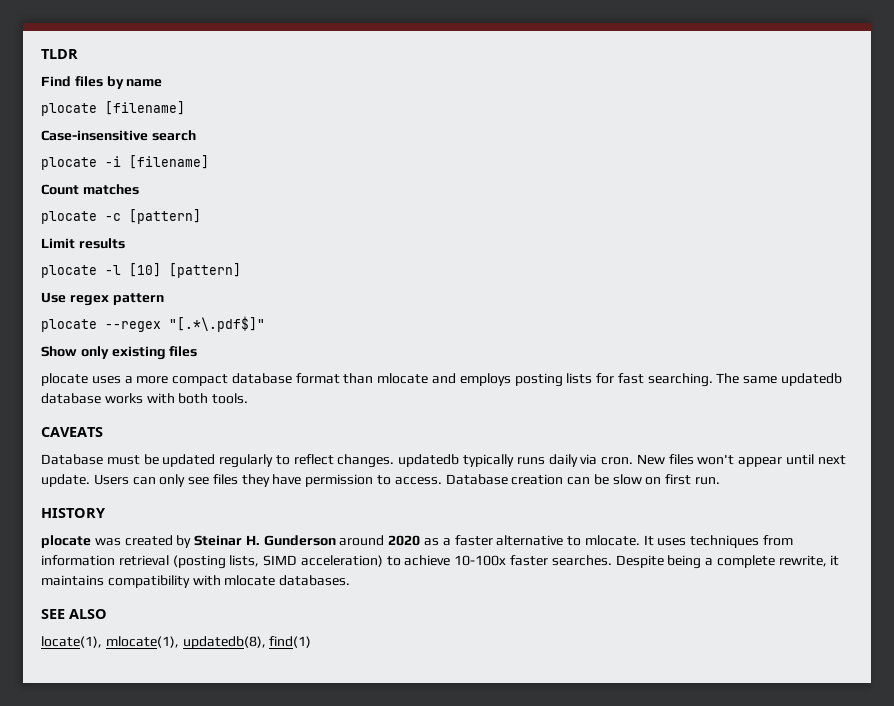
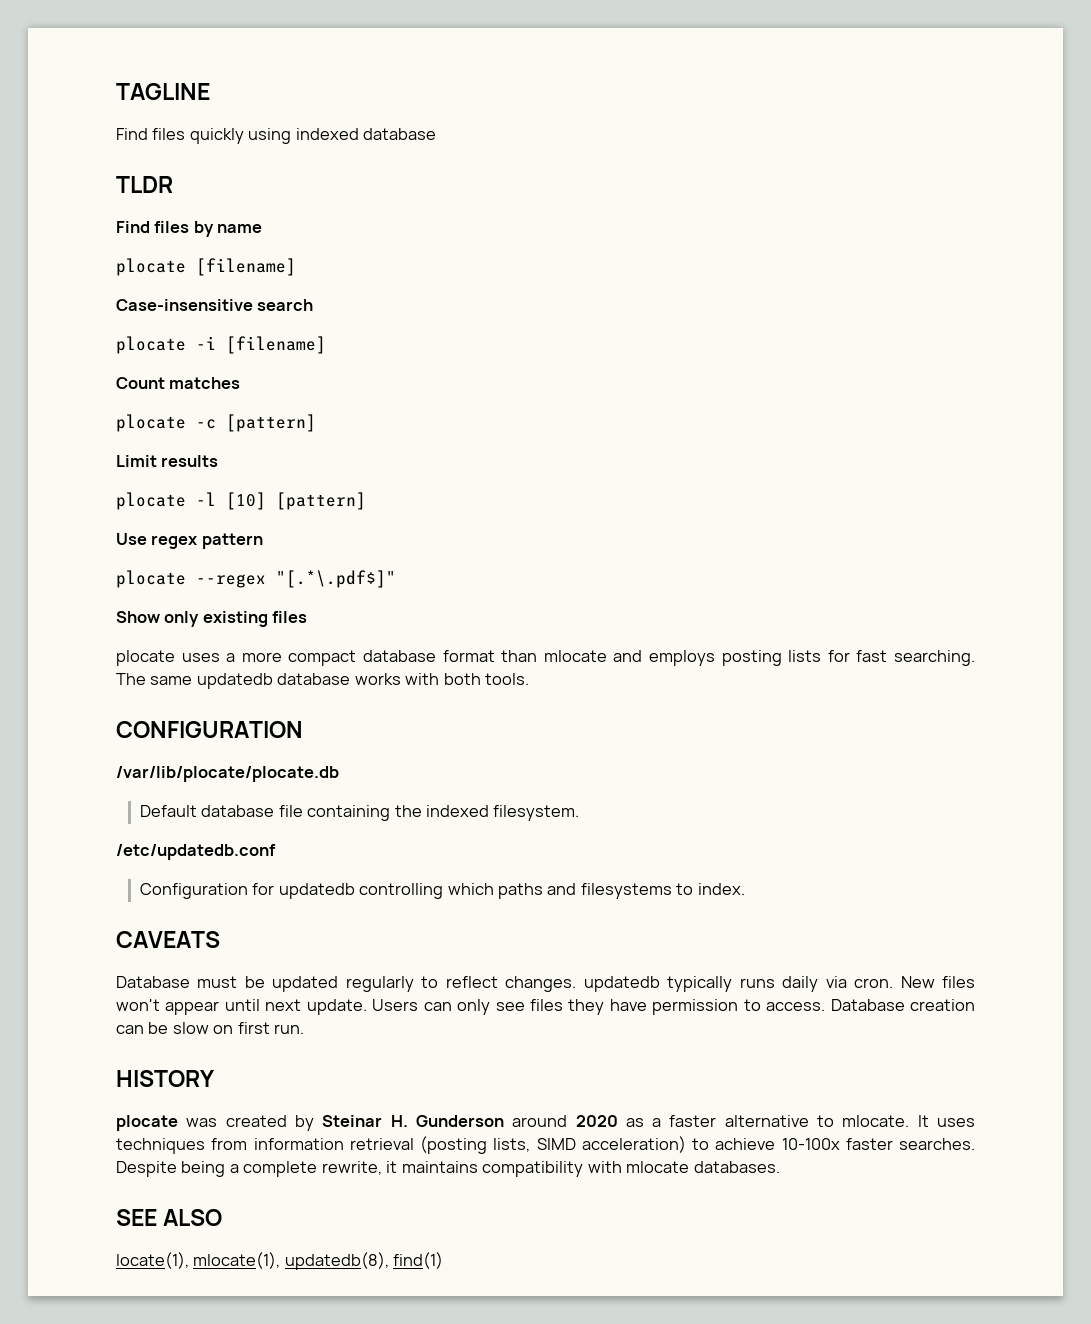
+ TAGLINE
+ Find files quickly using indexed database
+ CONFIGURATION
+ /var/lib/plocate/plocate.db
+ Default database file containing the indexed filesystem.
+ /etc/updatedb.conf
+ Configuration for updatedb controlling which paths and filesystems to index.

